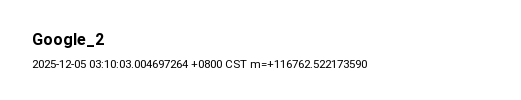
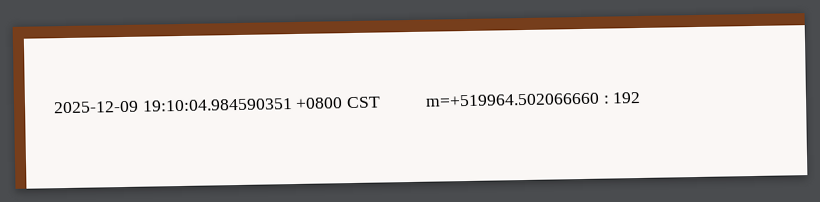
- Google_2
- 2025-12-05 03:10:03.004697264 +0800 CST m=+116762.522173590
+ 2025-12-09 19:10:04.984590351 +0800 CST m=+519964.502066660 : 192

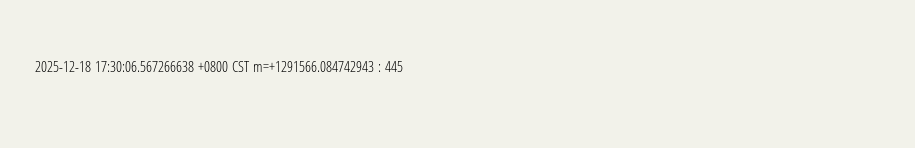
- 2025-12-09 19:10:04.984590351 +0800 CST m=+519964.502066660 : 192
+ 2025-12-18 17:30:06.567266638 +0800 CST m=+1291566.084742943 : 445

